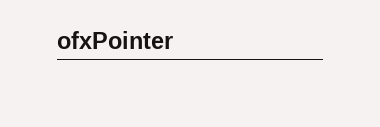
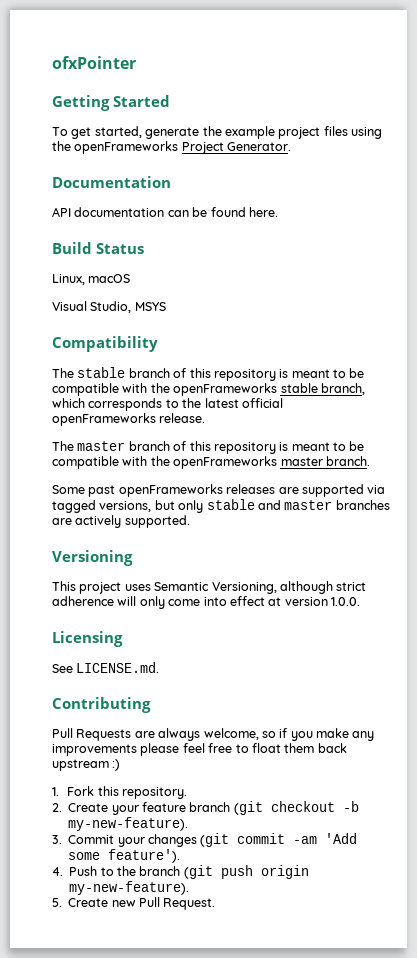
+ Getting Started
+ To get started, generate the example project files using the openFrameworks Project Generator.
+ Documentation
+ API documentation can be found here.
+ Build Status
+ Linux, macOS
+ Visual Studio, MSYS
+ Compatibility
+ The stable branch of this repository is meant to be compatible with the openFrameworks stable branch, which corresponds to the latest official openFrameworks release.
+ The master branch of this repository is meant to be compatible with the openFrameworks master branch.
+ Some past openFrameworks releases are supported via tagged versions, but only stable and master branches are actively supported.
+ Versioning
+ This project uses Semantic Versioning, although strict adherence will only come into effect at version 1.0.0.
+ Licensing
+ See LICENSE.md.
+ Contributing
+ Pull Requests are always welcome, so if you make any improvements please feel free to float them back upstream :)
+ 1. Fork this repository.
+ 2. Create your feature branch (git checkout -b my-new-feature).
+ 3. Commit your changes (git commit -am 'Add some feature').
+ 4. Push to the branch (git push origin my-new-feature).
+ 5. Create new Pull Request.

